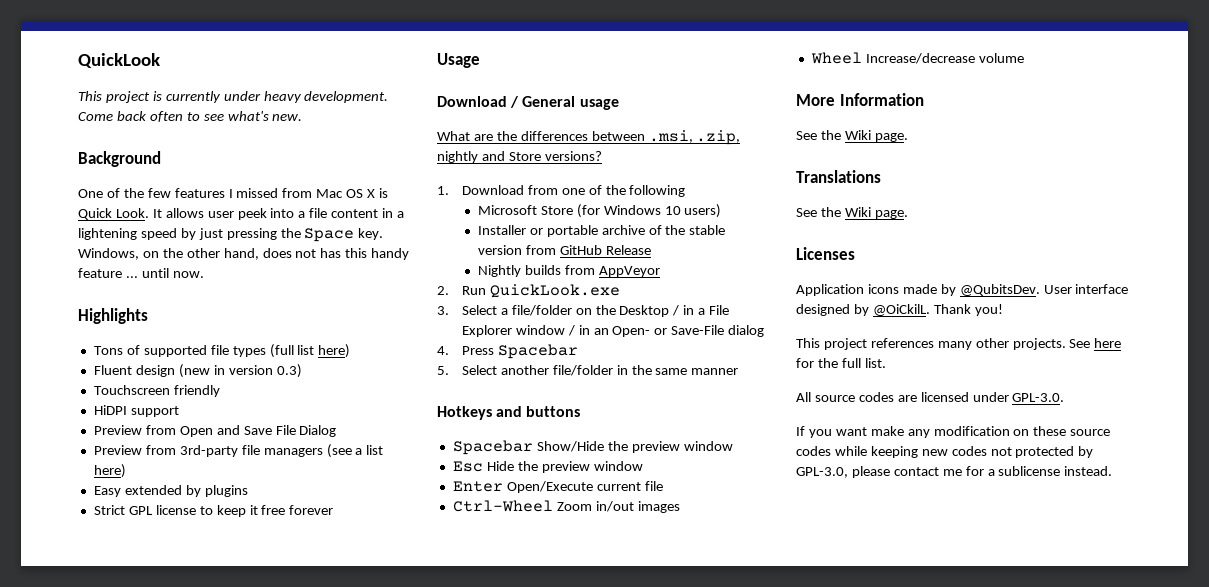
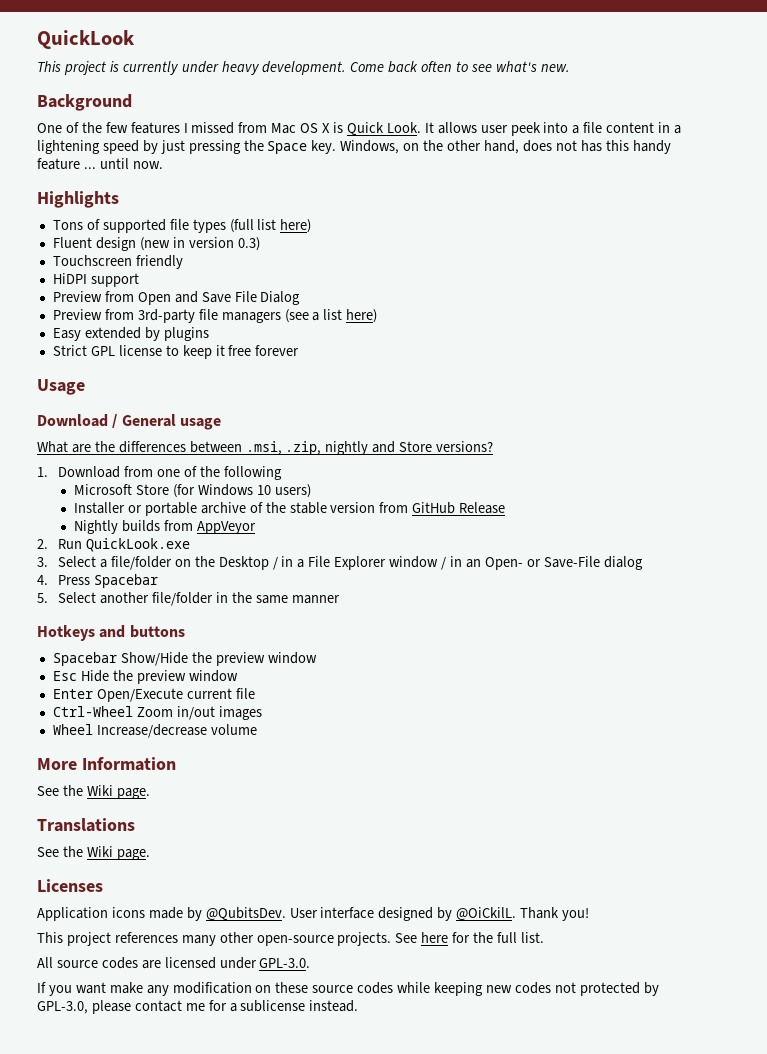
- This project references many other projects.
+ This project references many other open-source projects.

